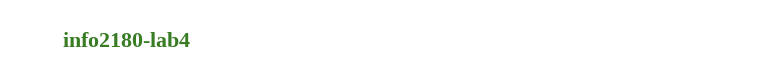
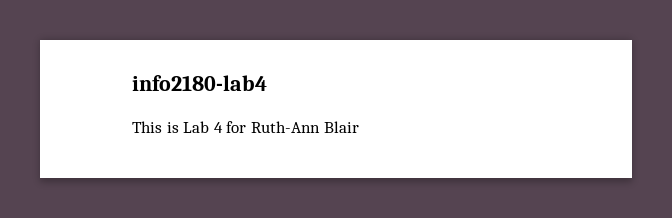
+ This is Lab 4 for Ruth-Ann Blair

